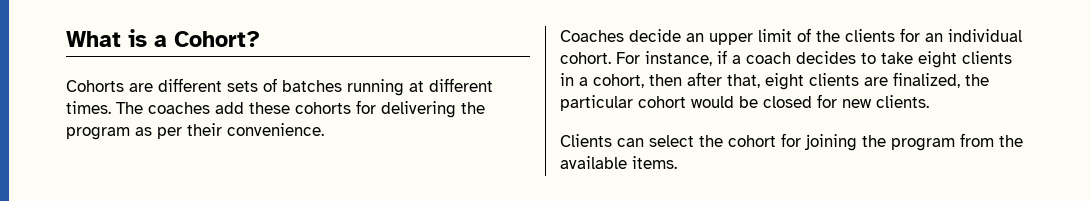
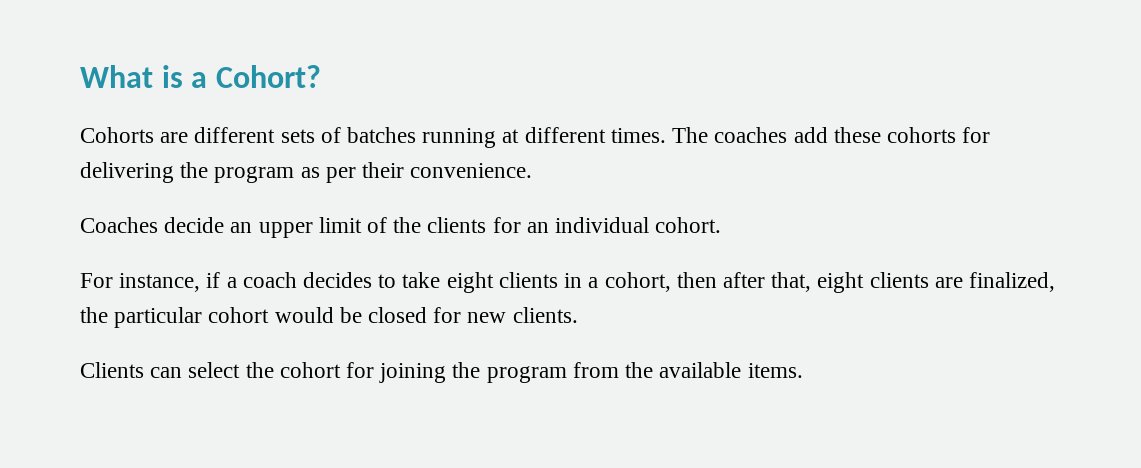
- Coaches decide an upper limit of the clients for an individual cohort. For instance, if a coach decides to take eight clients in a cohort, then after that, eight clients are finalized, the particular cohort would be closed for new clients.
+ Coaches decide an upper limit of the clients for an individual cohort.
+ For instance, if a coach decides to take eight clients in a cohort, then after that, eight clients are finalized, the particular cohort would be closed for new clients.

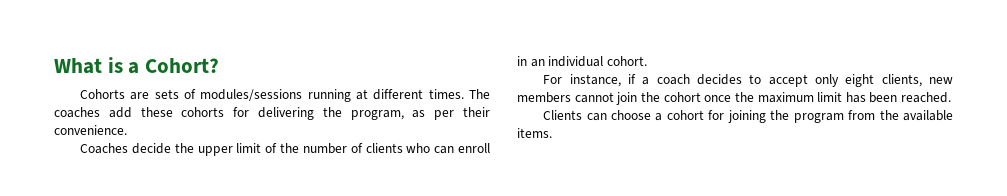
- Cohorts are different sets of batches running at different times.
+ Cohorts are sets of modules/sessions running at different times.
- The coaches add these cohorts for delivering the program as per their convenience.
+ The coaches add these cohorts for delivering the program, as per their convenience.
- Coaches decide an upper limit of the clients for an individual cohort.
+ Coaches decide the upper limit of the number of clients who can enroll in an individual cohort.
- For instance, if a coach decides to take eight clients in a cohort, then after that, eight clients are finalized, the particular cohort would be closed for new clients.
+ For instance, if a coach decides to accept only eight clients, new members cannot join the cohort once the maximum limit has been reached.
- Clients can select the cohort for joining the program from the available items.
+ Clients can choose a cohort for joining the program from the available items.

